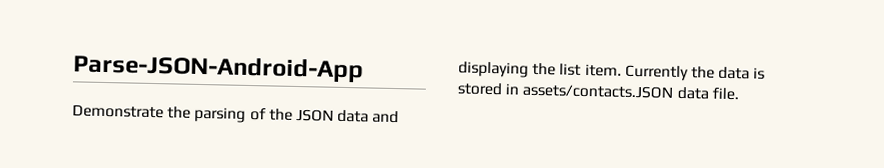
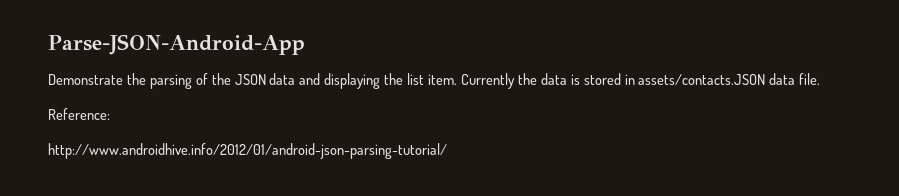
+ Reference:
+ http://www.androidhive.info/2012/01/android-json-parsing-tutorial/

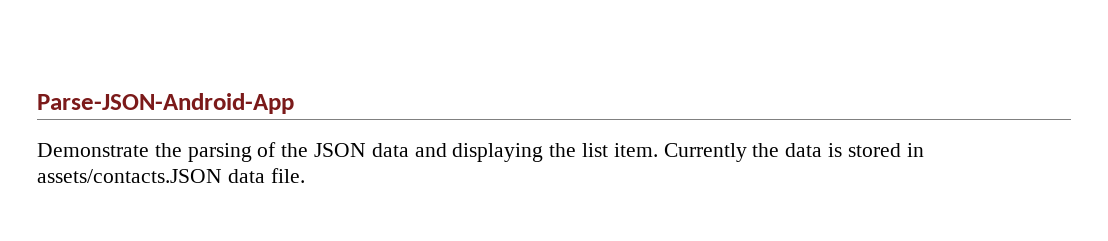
- Reference:
- http://www.androidhive.info/2012/01/android-json-parsing-tutorial/

